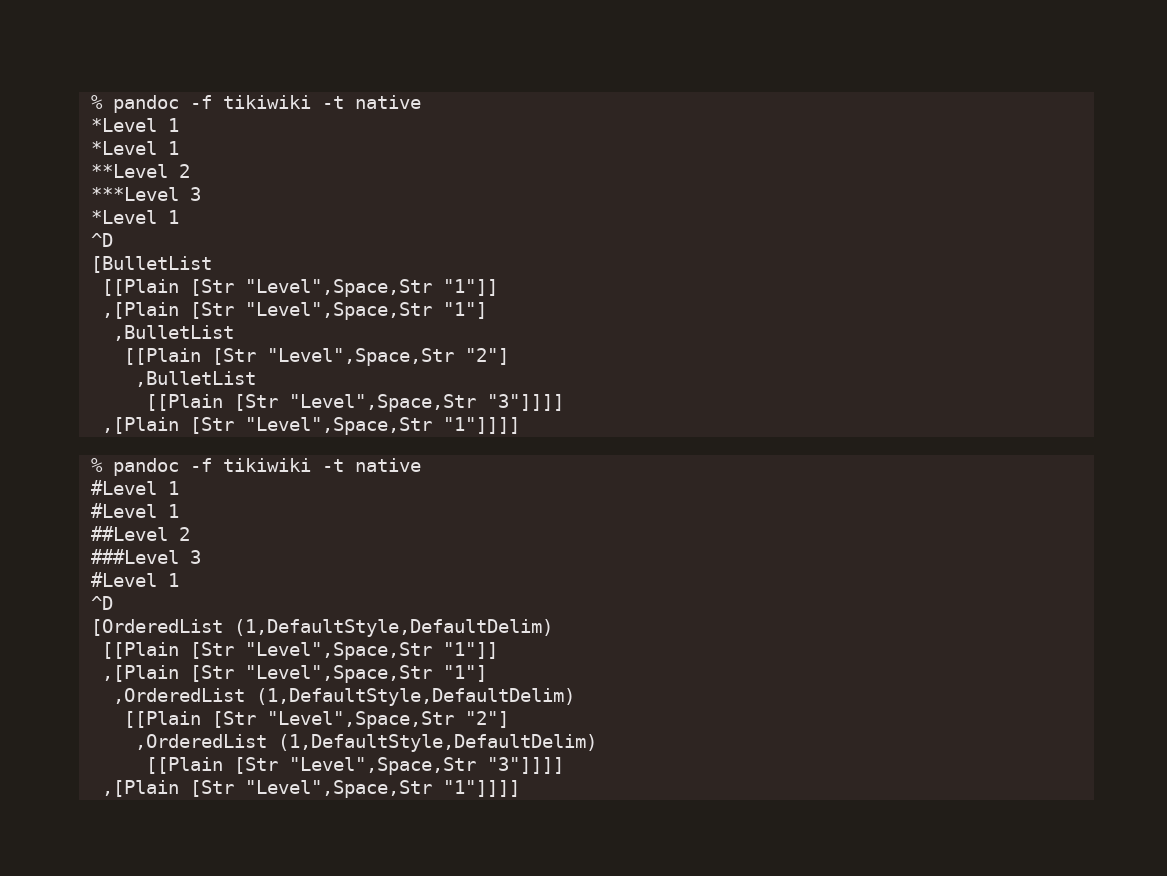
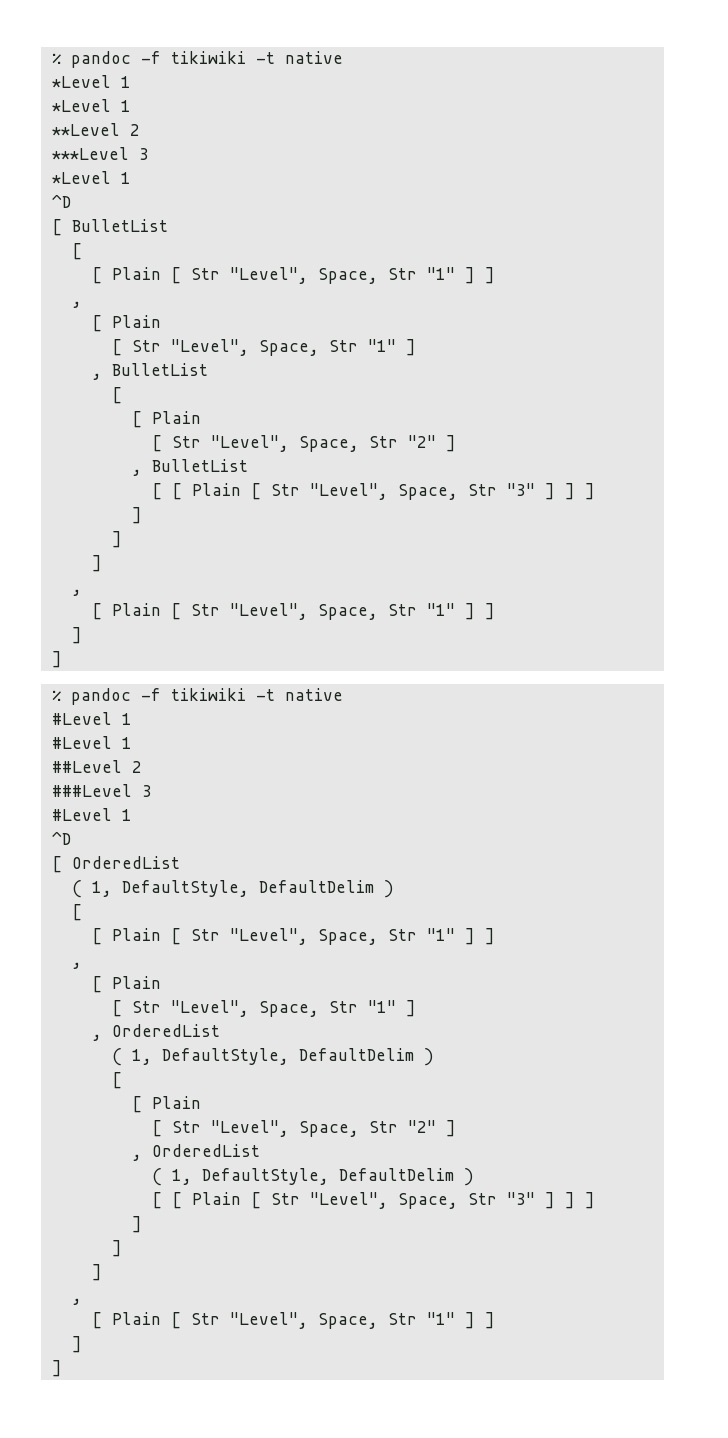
- [BulletList
- [[Plain [Str "Level",Space,Str "1"]]
- ,[Plain [Str "Level",Space,Str "1"]
- ,BulletList
- [[Plain [Str "Level",Space,Str "2"]
- ,BulletList
- [[Plain [Str "Level",Space,Str "3"]]]]
- ,[Plain [Str "Level",Space,Str "1"]]]]
+ [ BulletList
+ [
+ [ Plain [ Str "Level", Space, Str "1" ] ]
+ ,
+ [ Plain
+ [ Str "Level", Space, Str "1" ]
+ , BulletList
+ [
+ [ Plain
+ [ Str "Level", Space, Str "2" ]
+ , BulletList
+ [ [ Plain [ Str "Level", Space, Str "3" ] ] ]
+ ]
+ ]
+ ]
+ ,
+ [ Plain [ Str "Level", Space, Str "1" ] ]
+ ]
+ ]
- [OrderedList (1,DefaultStyle,DefaultDelim)
- [[Plain [Str "Level",Space,Str "1"]]
- ,[Plain [Str "Level",Space,Str "1"]
- ,OrderedList (1,DefaultStyle,DefaultDelim)
- [[Plain [Str "Level",Space,Str "2"]
- ,OrderedList (1,DefaultStyle,DefaultDelim)
- [[Plain [Str "Level",Space,Str "3"]]]]
- ,[Plain [Str "Level",Space,Str "1"]]]]
+ [ OrderedList
+ ( 1, DefaultStyle, DefaultDelim )
+ [
+ [ Plain [ Str "Level", Space, Str "1" ] ]
+ ,
+ [ Plain
+ [ Str "Level", Space, Str "1" ]
+ , OrderedList
+ ( 1, DefaultStyle, DefaultDelim )
+ [
+ [ Plain
+ [ Str "Level", Space, Str "2" ]
+ , OrderedList
+ ( 1, DefaultStyle, DefaultDelim )
+ [ [ Plain [ Str "Level", Space, Str "3" ] ] ]
+ ]
+ ]
+ ]
+ ,
+ [ Plain [ Str "Level", Space, Str "1" ] ]
+ ]
+ ]

